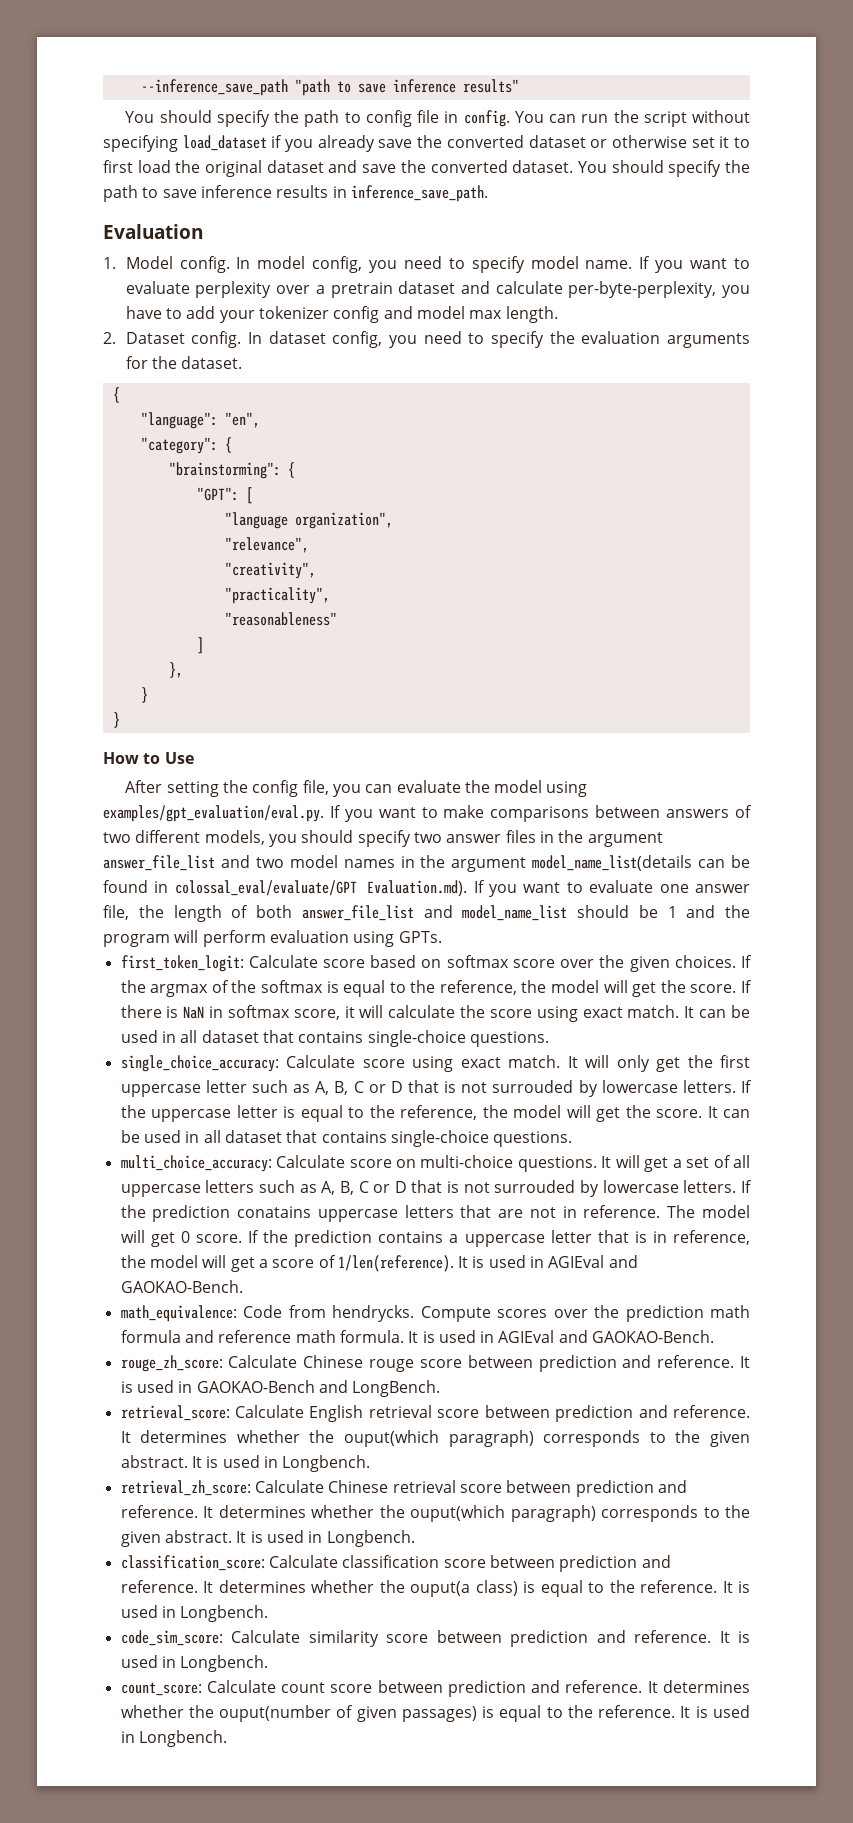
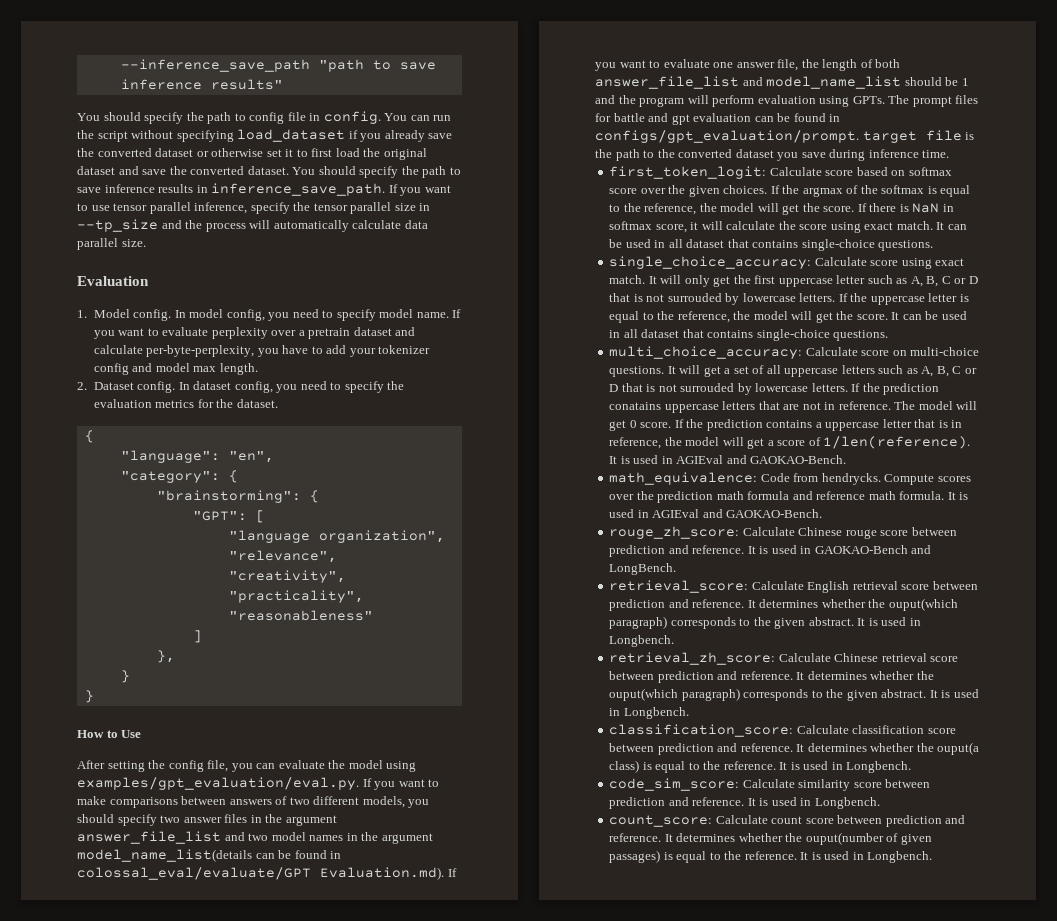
+ If you want to use tensor parallel inference, specify the tensor parallel size in --tp_size and the process will automatically calculate data parallel size.
- In dataset config, you need to specify the evaluation arguments for the dataset.
+ In dataset config, you need to specify the evaluation metrics for the dataset.
+ The prompt files for battle and gpt evaluation can be found in configs/gpt_evaluation/prompt. target file is the path to the converted dataset you save during inference time.

